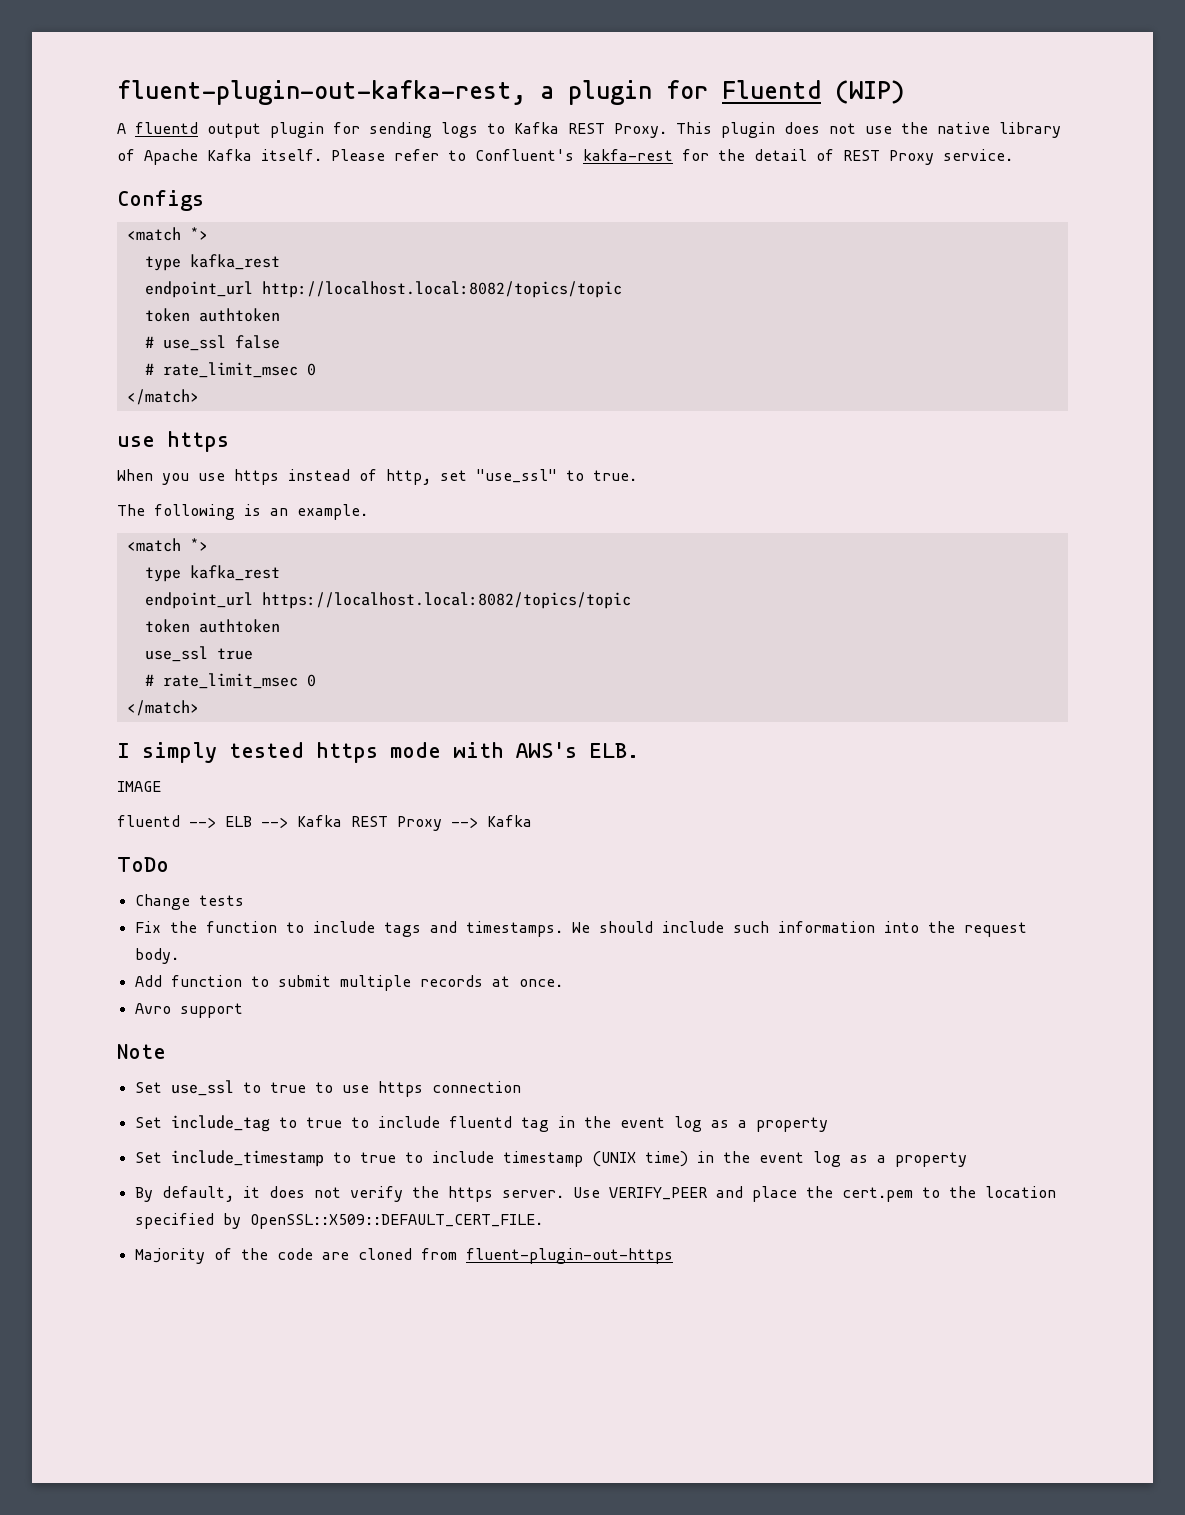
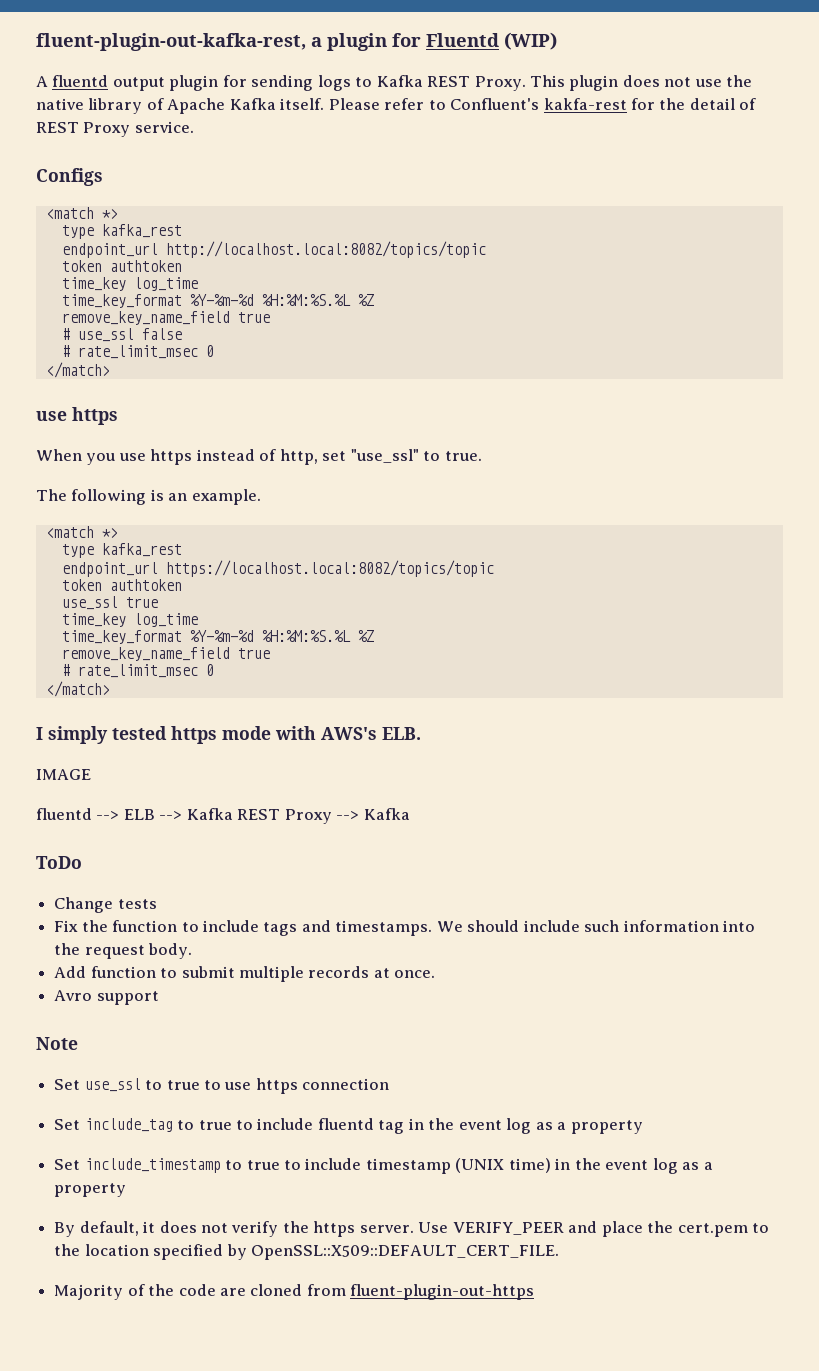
  endpoint_url http://localhost.local:8082/topics/topic
  token authtoken
+ time_key log_time
+ time_key_format %Y-%m-%d %H:%M:%S.%L %Z
+ remove_key_name_field true
  use_ssl true
+ time_key log_time
+ time_key_format %Y-%m-%d %H:%M:%S.%L %Z
+ remove_key_name_field true

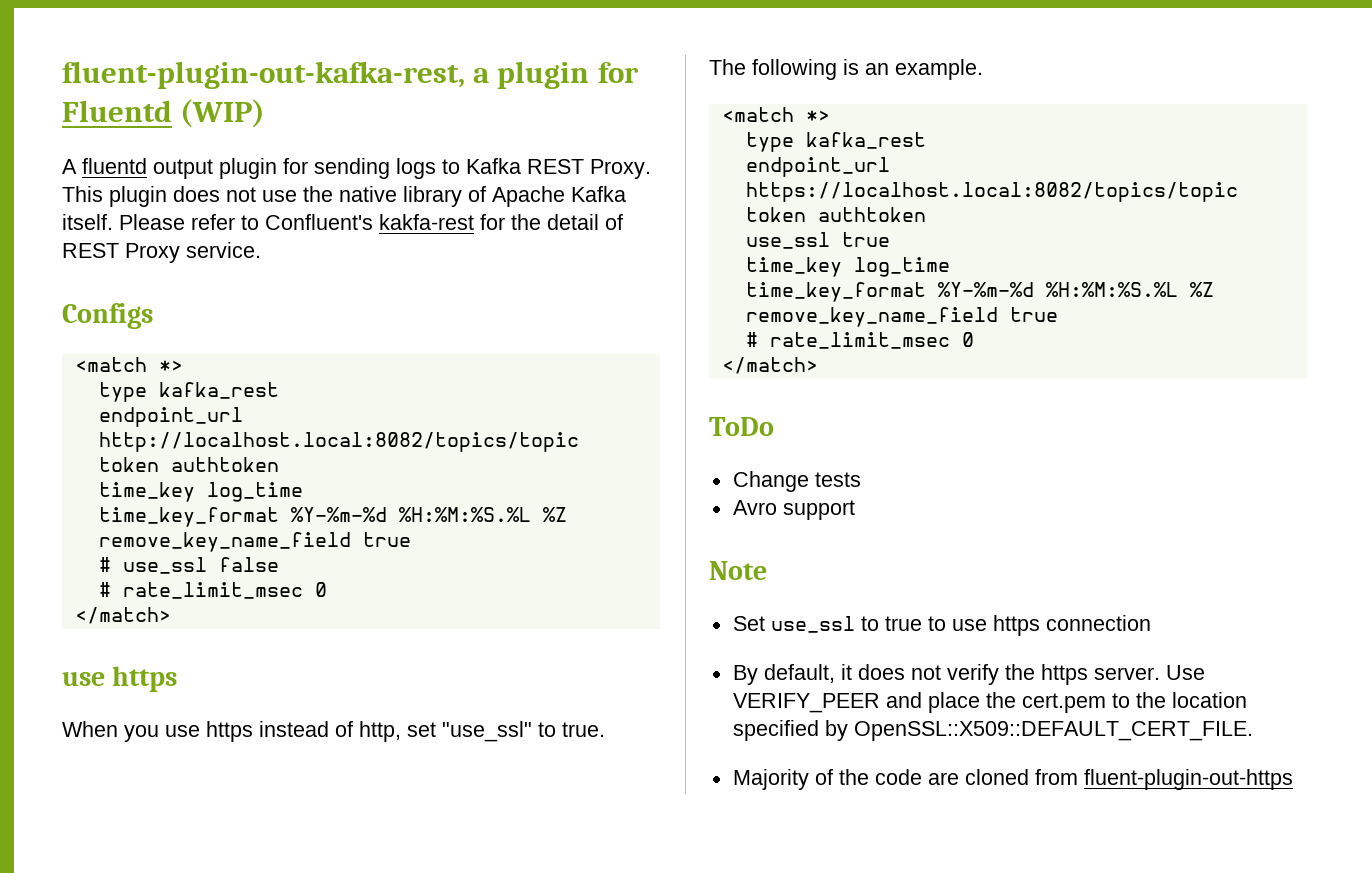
- I simply tested https mode with AWS's ELB.
- IMAGE
- fluentd --> ELB --> Kafka REST Proxy --> Kafka
  ToDo
  Change tests
- Fix the function to include tags and timestamps. We should include such information into the request body.
- Add function to submit multiple records at once.
- Set include_tag to true to include fluentd tag in the event log as a property
- Set include_timestamp to true to include timestamp (UNIX time) in the event log as a property

